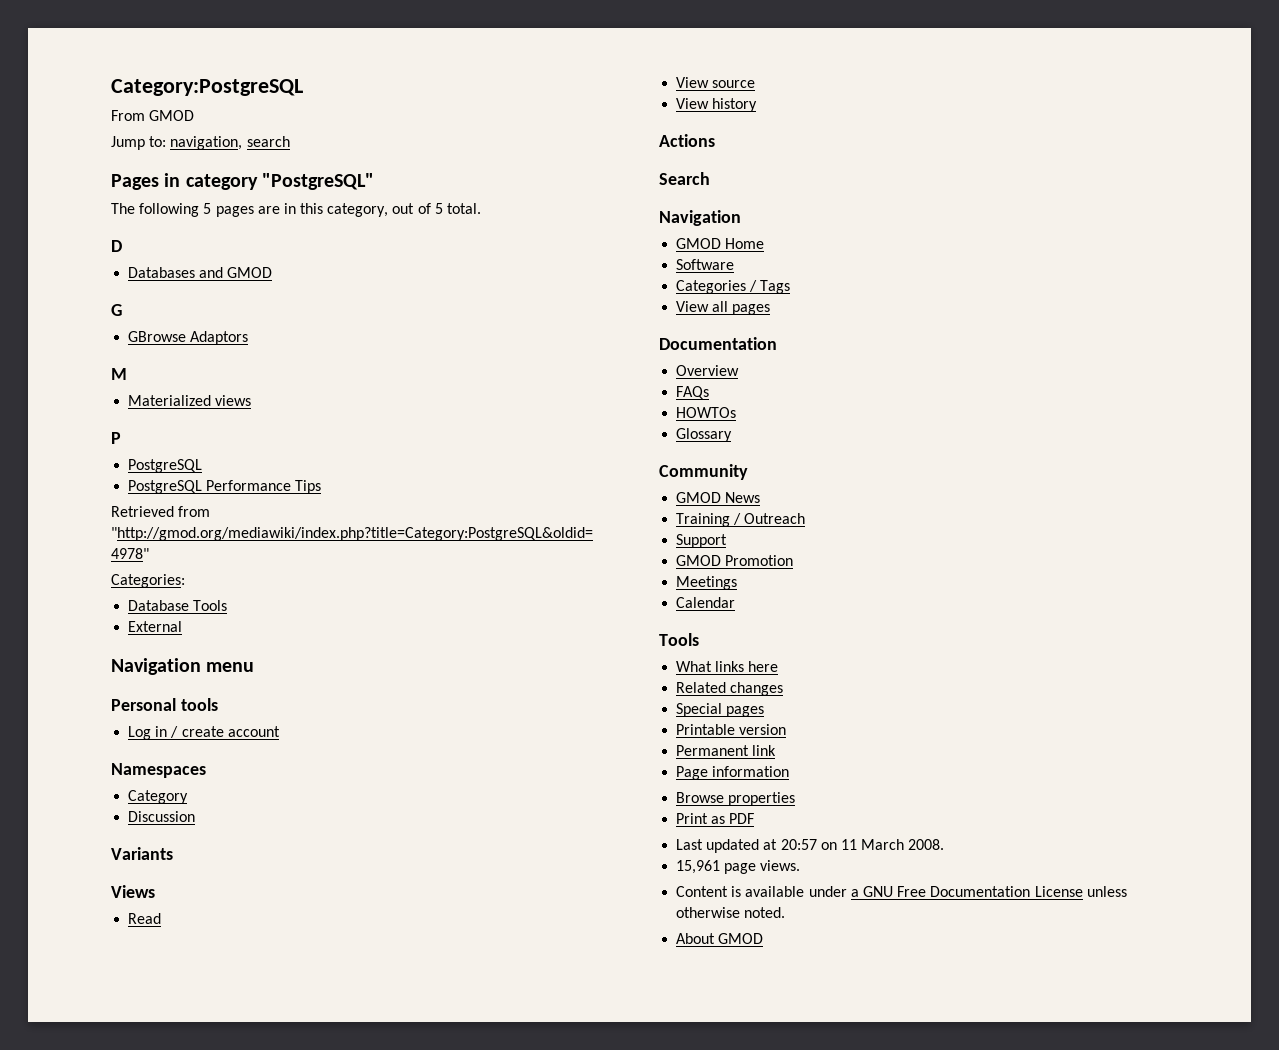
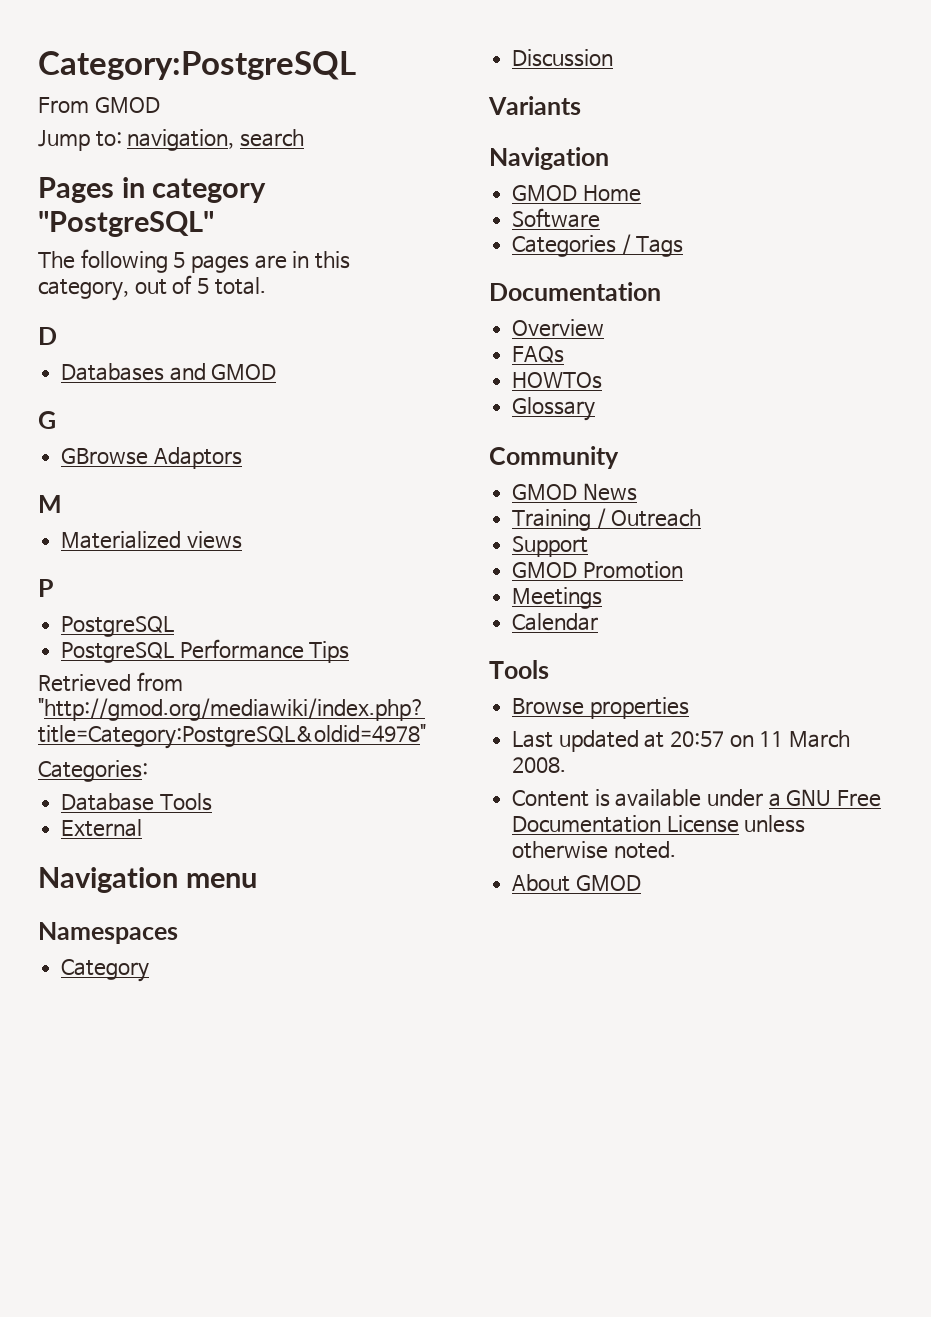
- Personal tools
- Log in / create account
  Namespaces
  Category
  Discussion
  Variants
- Views
- Read
- View source
- View history
- Actions
- Search
- View all pages
- What links here
- Related changes
- Special pages
- Printable version
- Permanent link
- Page information
- Print as PDF
- 15,961 page views.

